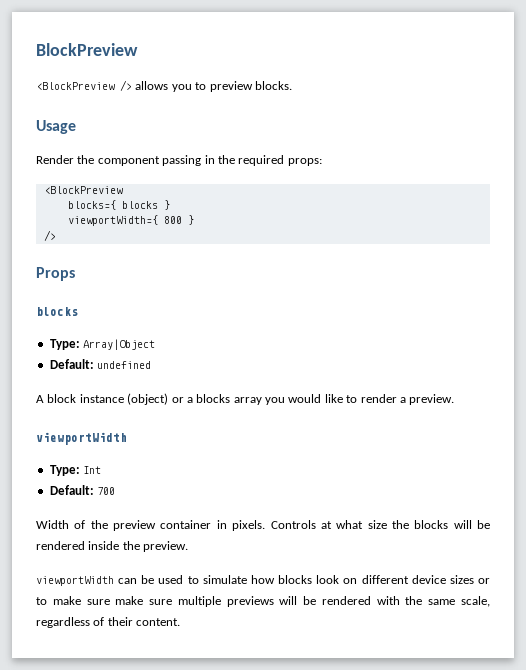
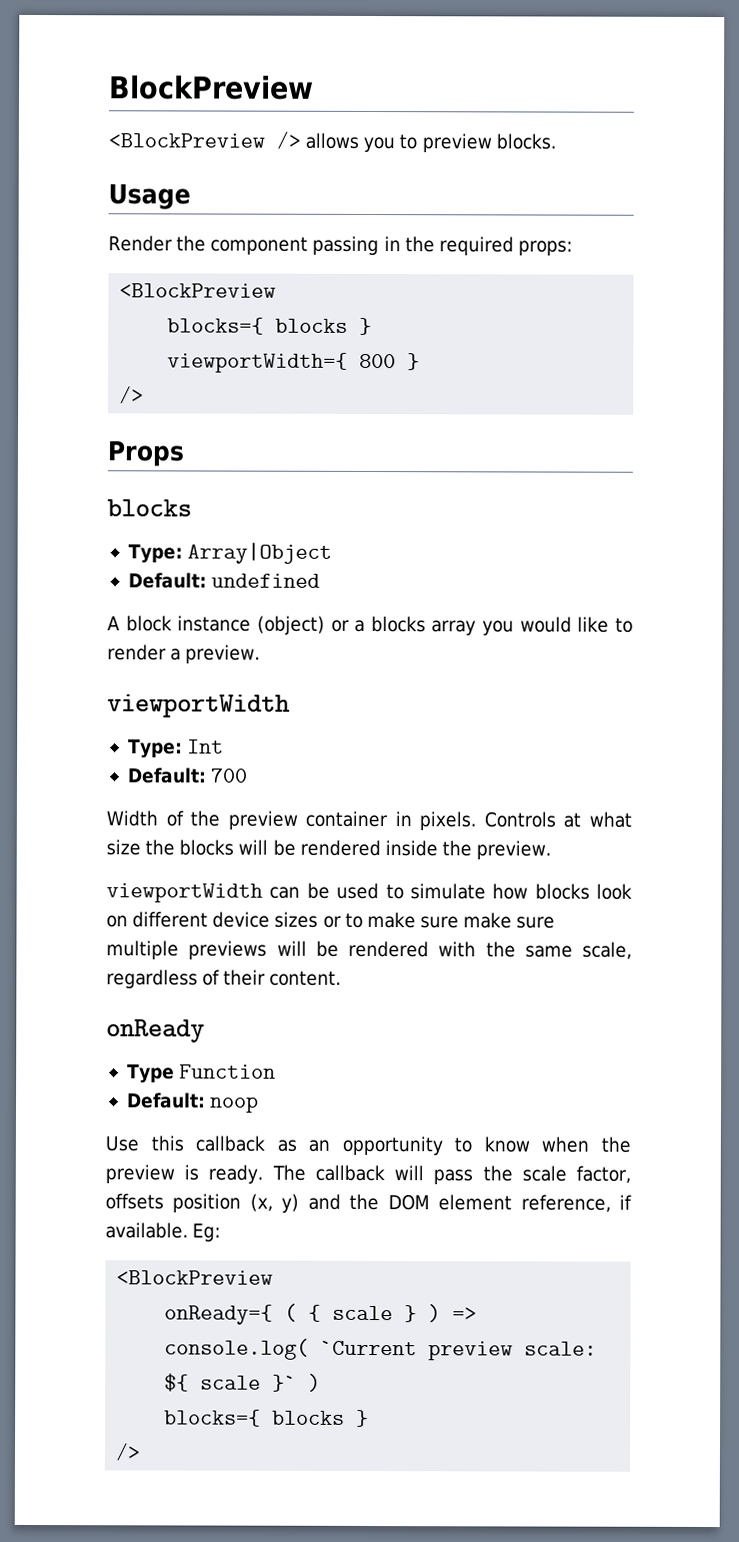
+ onReady
+ Type Function
+ Default: noop
+ Use this callback as an opportunity to know when the preview is ready. The callback will pass the scale factor, offsets position (x, y) and the DOM element reference, if available. Eg:
+ <BlockPreview
+ onReady={ ( { scale } ) => console.log( `Current preview scale: ${ scale }` )
+ blocks={ blocks }
+ />

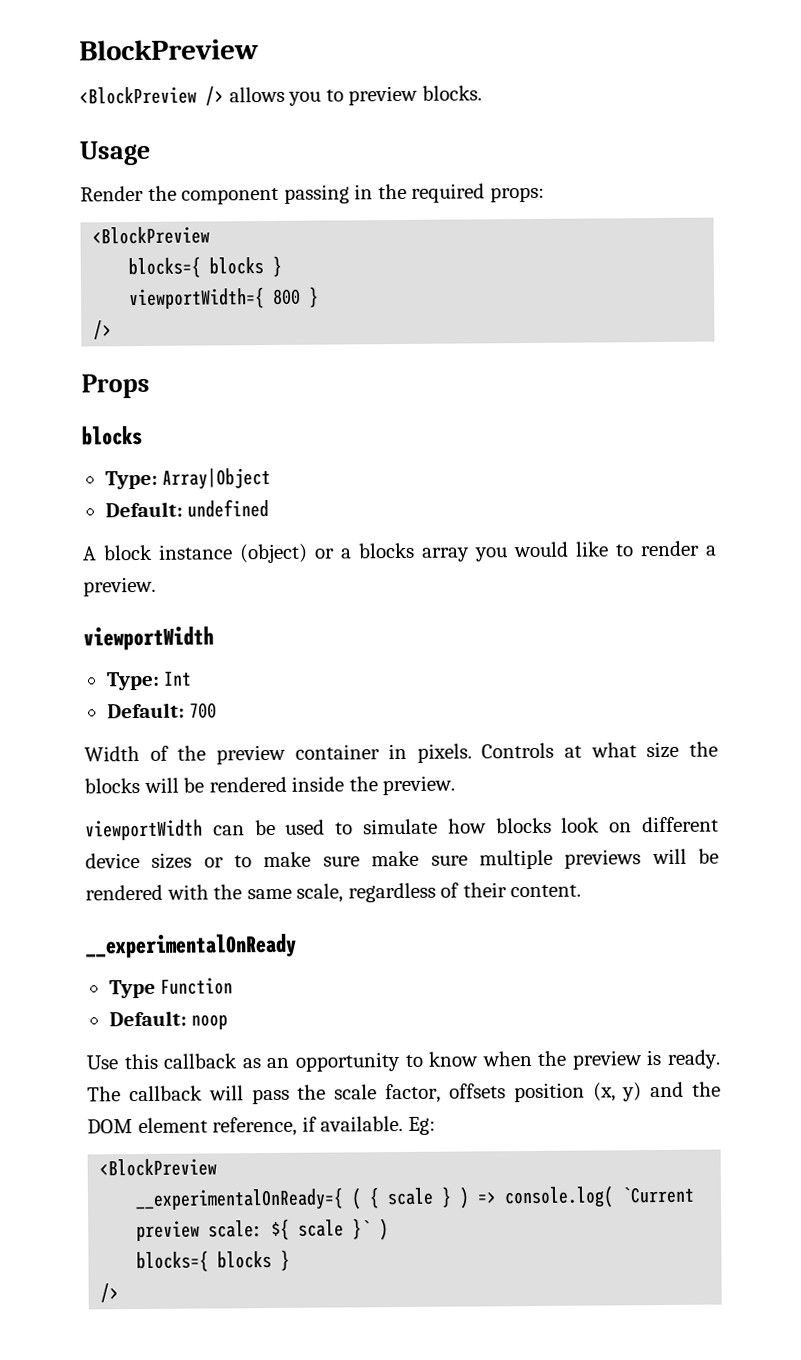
- onReady
+ __experimentalOnReady
- onReady={ ( { scale } ) => console.log( `Current preview scale: ${ scale }` )
+ __experimentalOnReady={ ( { scale } ) => console.log( `Current preview scale: ${ scale }` )

